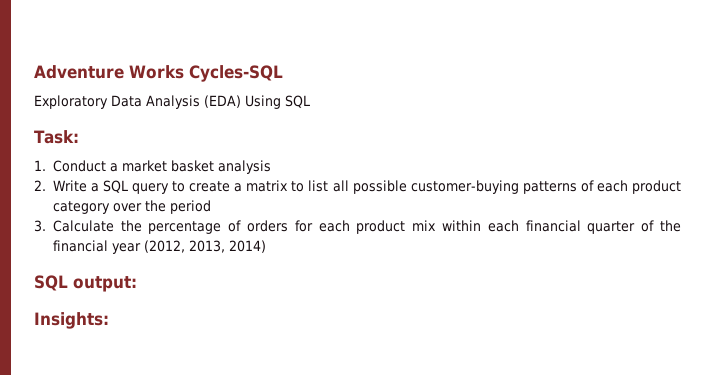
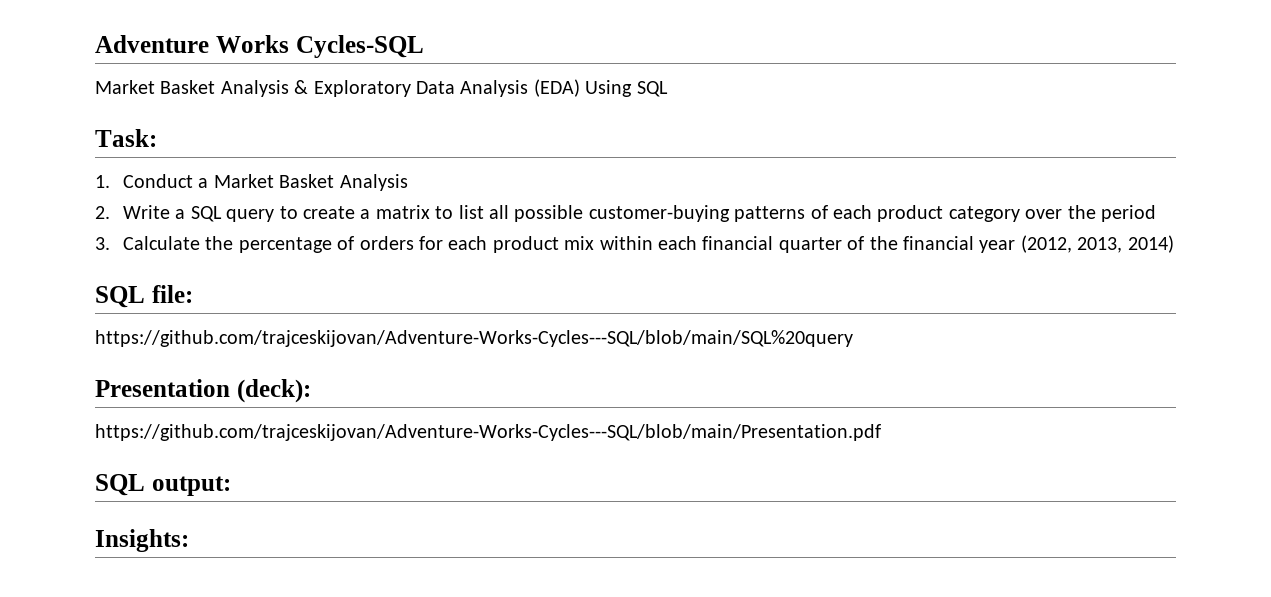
- Exploratory Data Analysis (EDA) Using SQL
+ Market Basket Analysis & Exploratory Data Analysis (EDA) Using SQL
- 1. Conduct a market basket analysis
+ 1. Conduct a Market Basket Analysis
+ SQL file:
+ https://github.com/trajceskijovan/Adventure-Works-Cycles---SQL/blob/main/SQL%20query
+ Presentation (deck):
+ https://github.com/trajceskijovan/Adventure-Works-Cycles---SQL/blob/main/Presentation.pdf

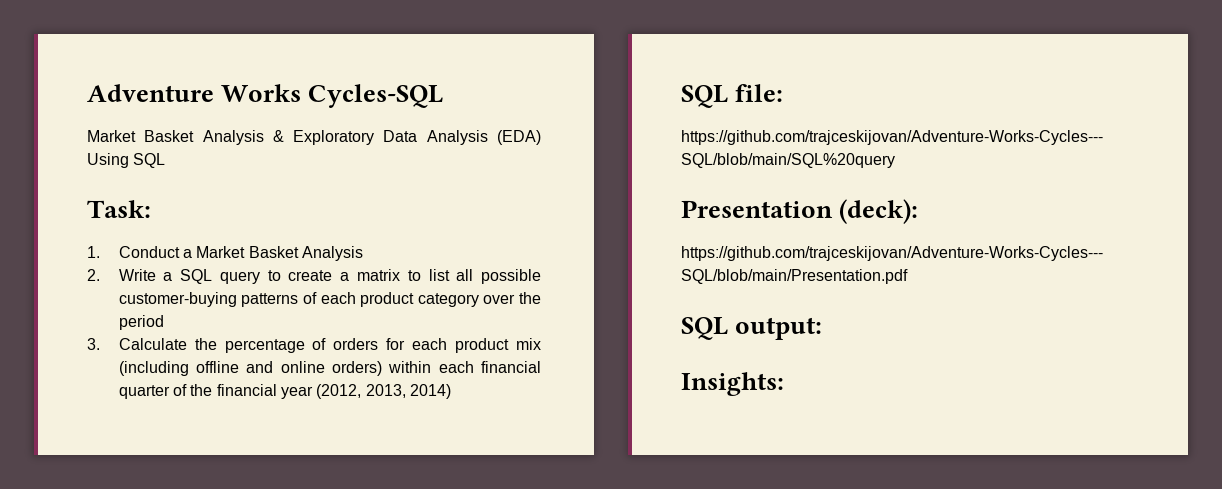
- 3. Calculate the percentage of orders for each product mix within each financial quarter of the financial year (2012, 2013, 2014)
+ 3. Calculate the percentage of orders for each product mix (including offline and online orders) within each financial quarter of the financial year (2012, 2013, 2014)

